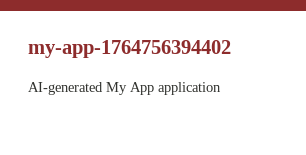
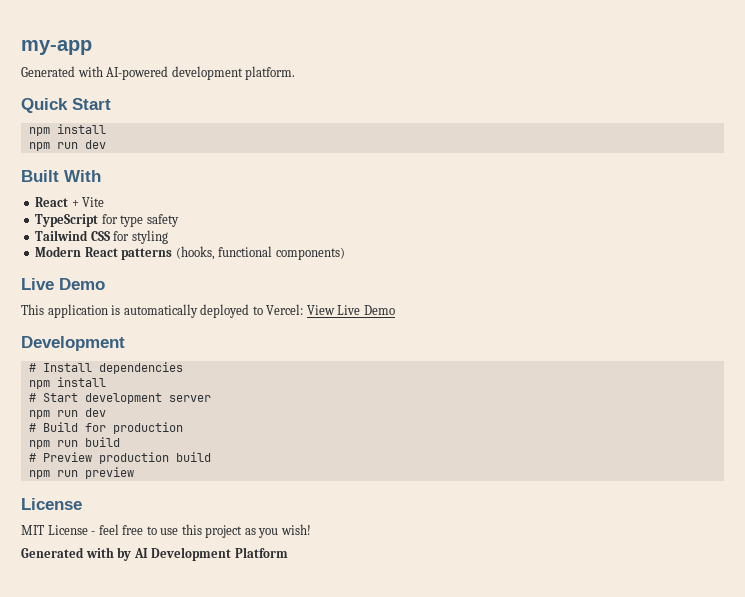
- my-app-1764756394402
- AI-generated My App application
+ my-app
+ Generated with AI-powered development platform.
+ Quick Start
+ npm install
+ npm run dev
+ Built With
+ React + Vite
+ TypeScript for type safety
+ Tailwind CSS for styling
+ Modern React patterns (hooks, functional components)
+ Live Demo
+ This application is automatically deployed to Vercel: View Live Demo
+ Development
+ # Install dependencies
+ npm install
+ # Start development server
+ npm run dev
+ # Build for production
+ npm run build
+ # Preview production build
+ npm run preview
+ License
+ MIT License - feel free to use this project as you wish!
+ Generated with by AI Development Platform

